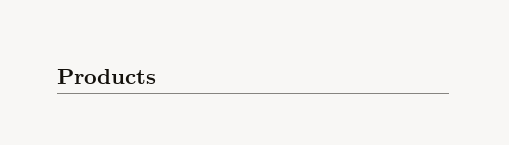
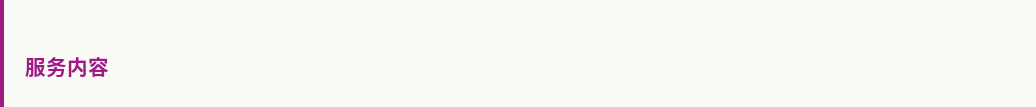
- Products
+ 服务内容

